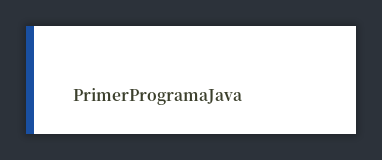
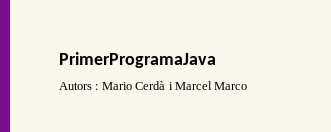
+ Autors : Mario Cerdà i Marcel Marco

